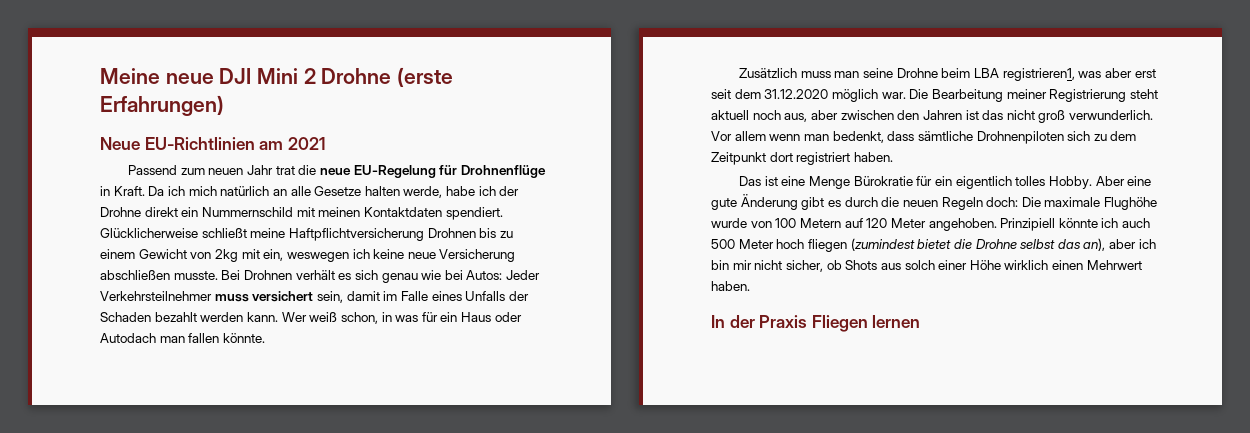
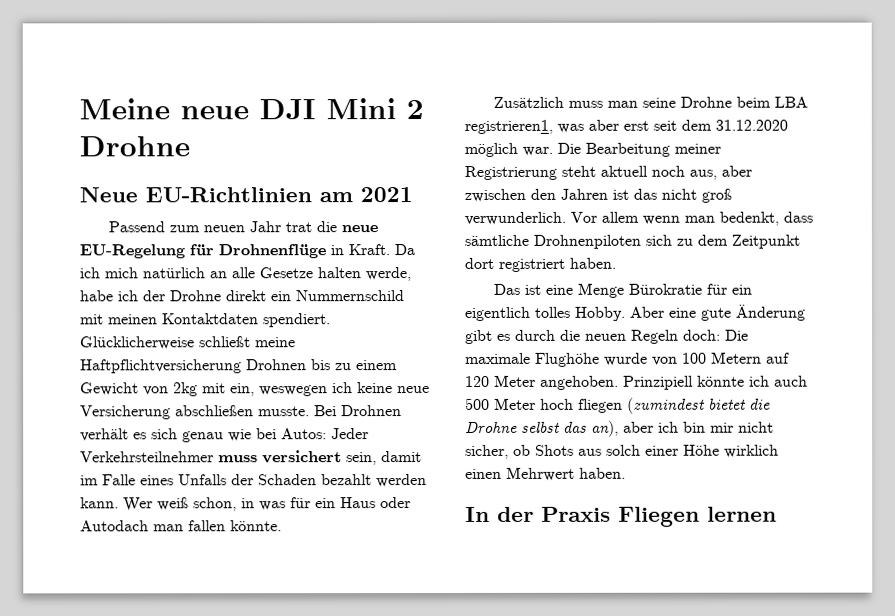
- Meine neue DJI Mini 2 Drohne (erste Erfahrungen)
+ Meine neue DJI Mini 2 Drohne

